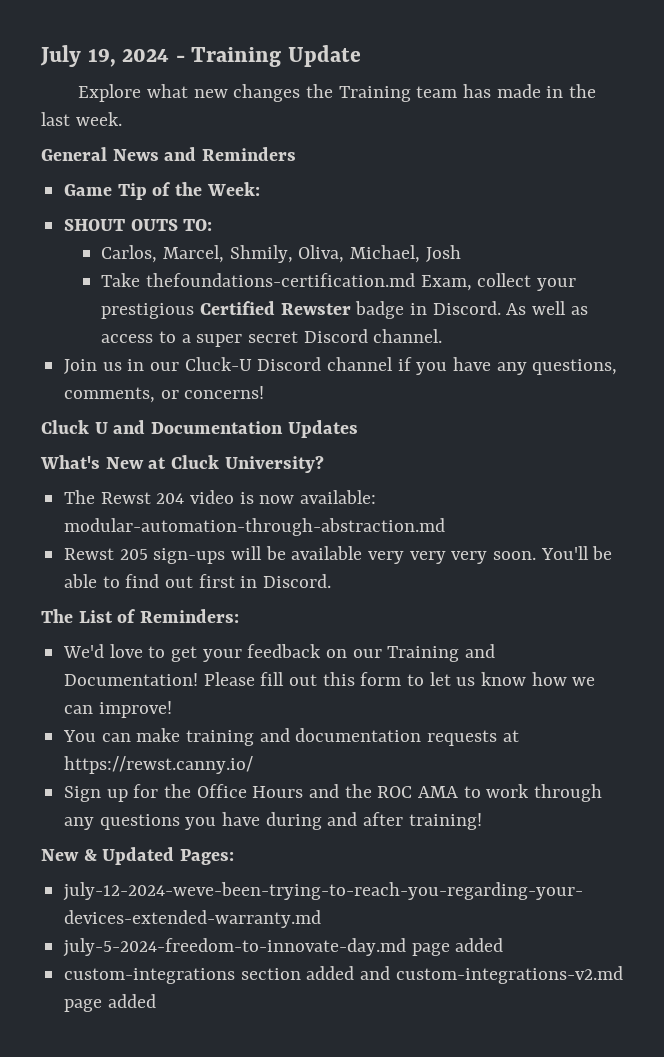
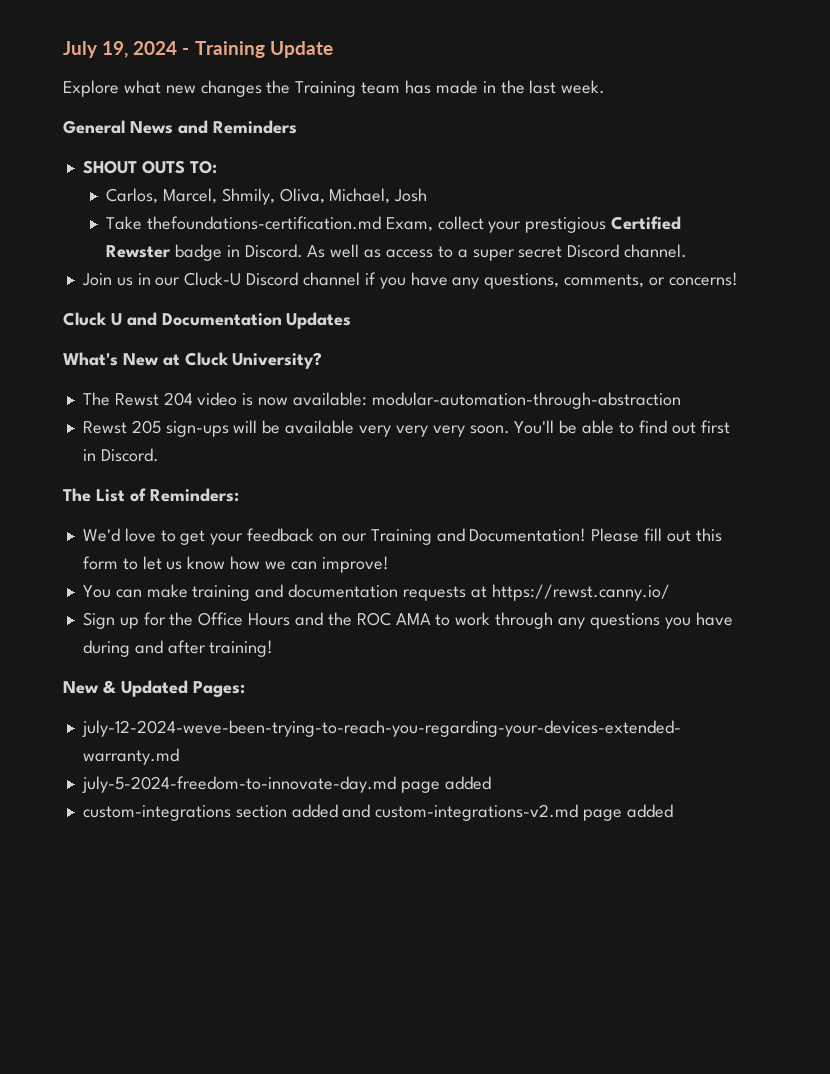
- Game Tip of the Week:
- The Rewst 204 video is now available: modular-automation-through-abstraction.md
+ The Rewst 204 video is now available: modular-automation-through-abstraction

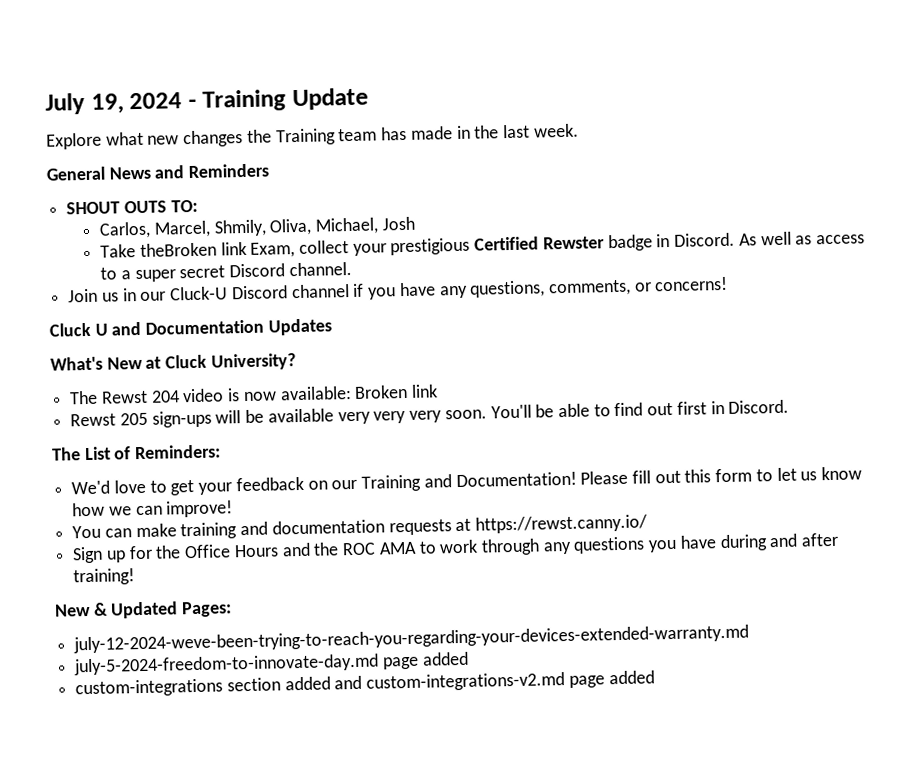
- Take thefoundations-certification.md Exam, collect your prestigious Certified Rewster badge in Discord.
+ Take theBroken link Exam, collect your prestigious Certified Rewster badge in Discord.
- The Rewst 204 video is now available: modular-automation-through-abstraction
+ The Rewst 204 video is now available: Broken link

